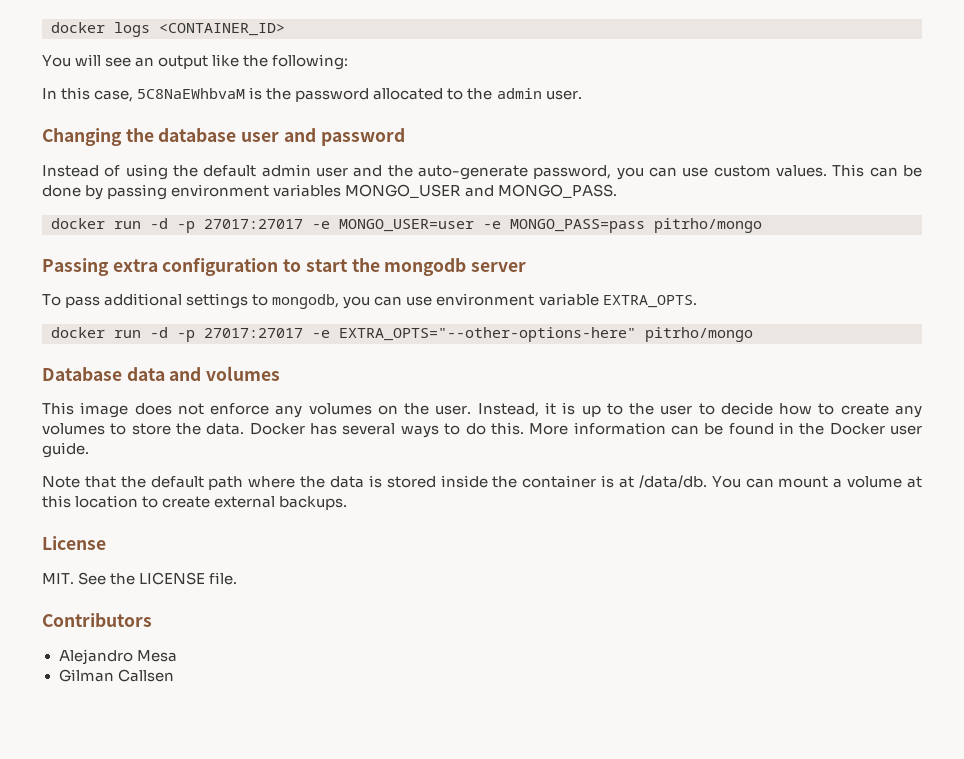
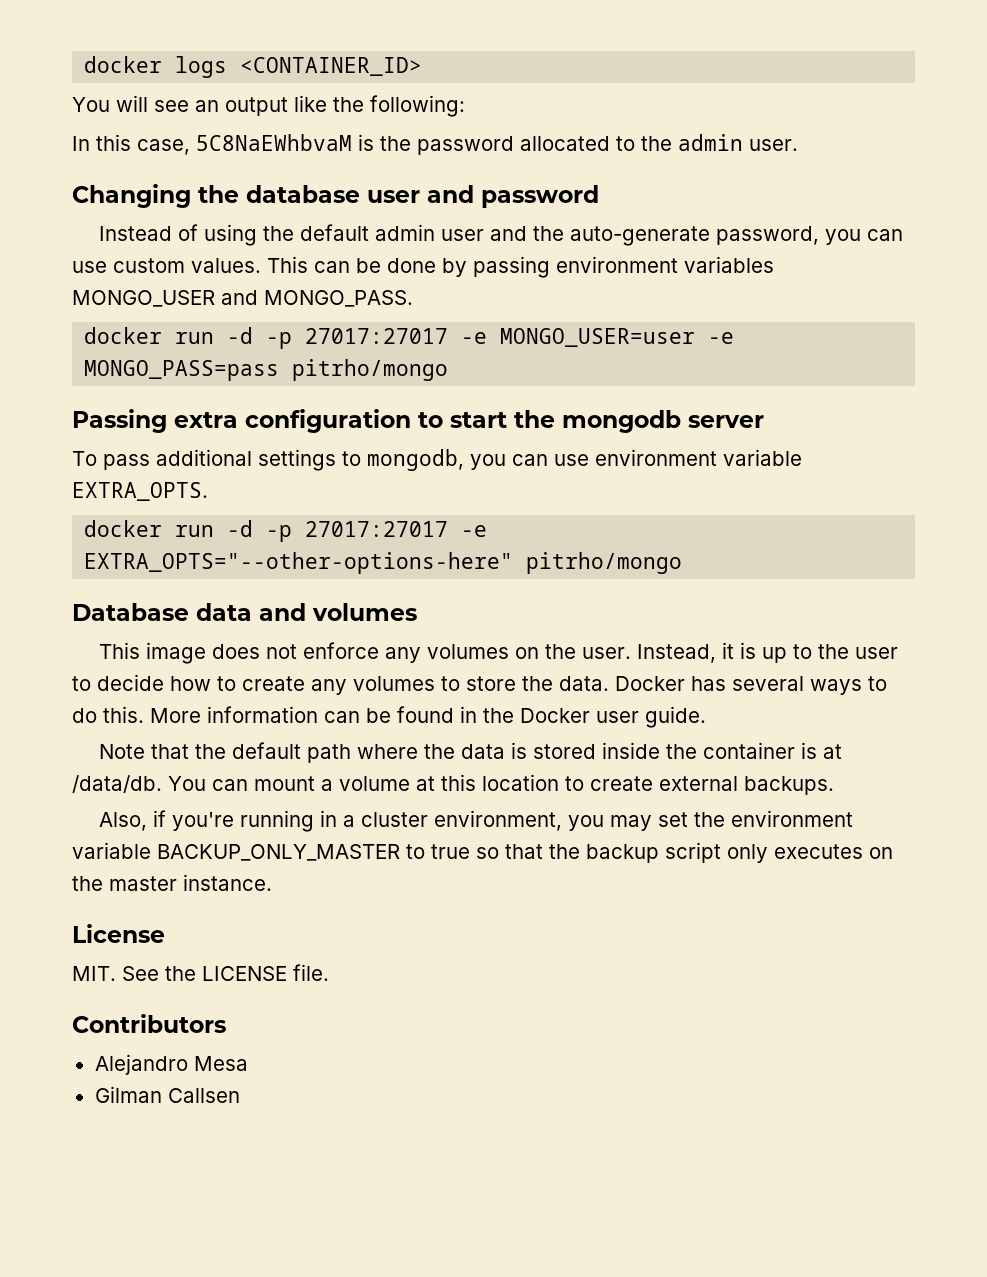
+ Also, if you're running in a cluster environment, you may set the environment variable BACKUP_ONLY_MASTER to true so that the backup script only executes on the master instance.

